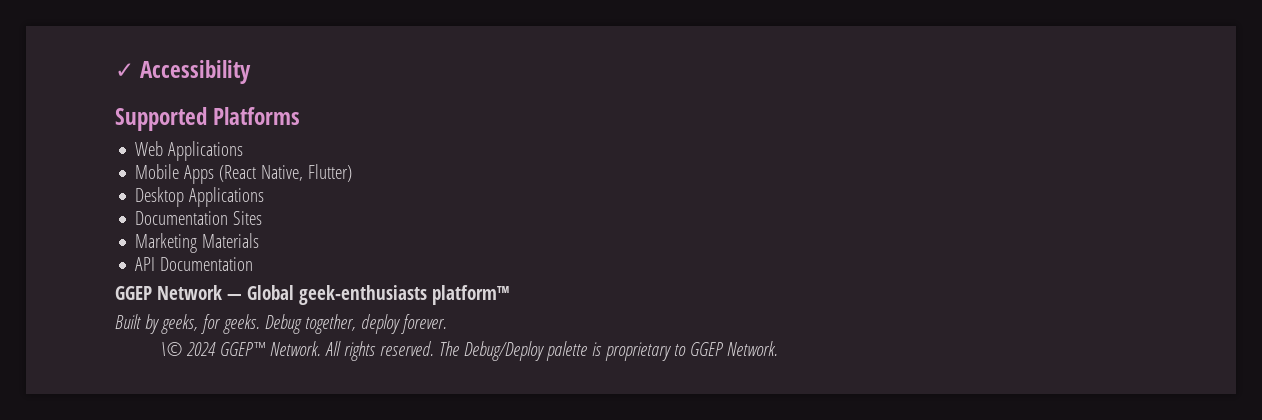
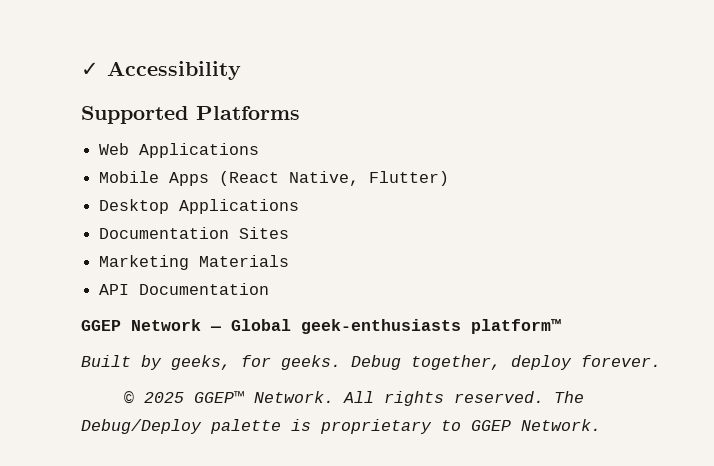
- \© 2024 GGEP™ Network.
+ © 2025 GGEP™ Network.

